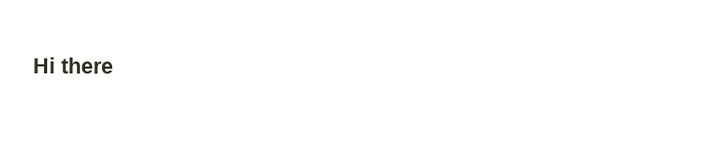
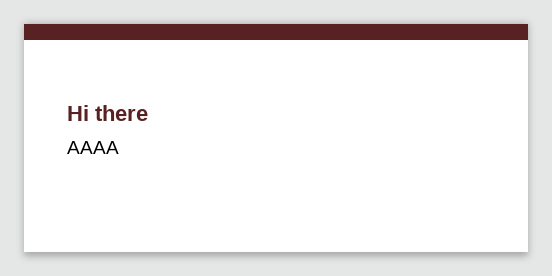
+ AAAA

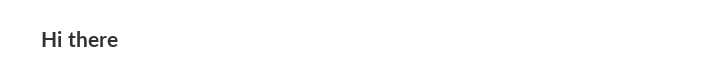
- AAAA

